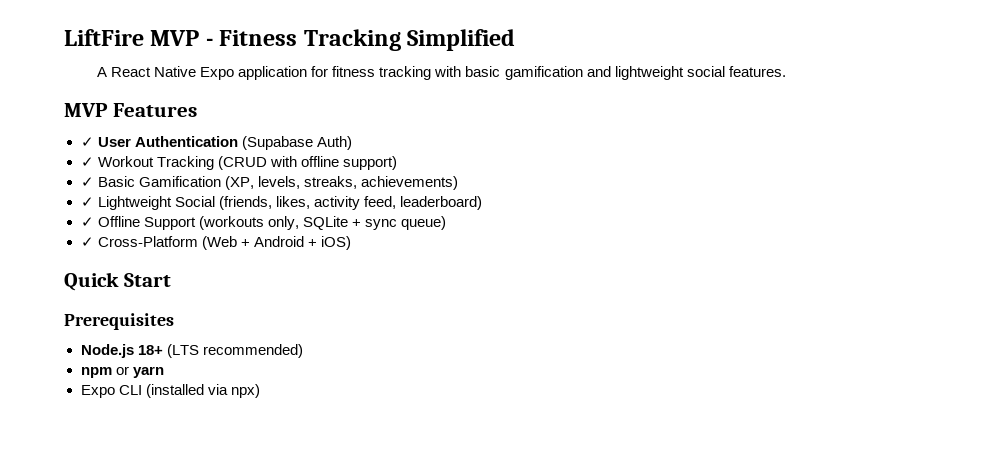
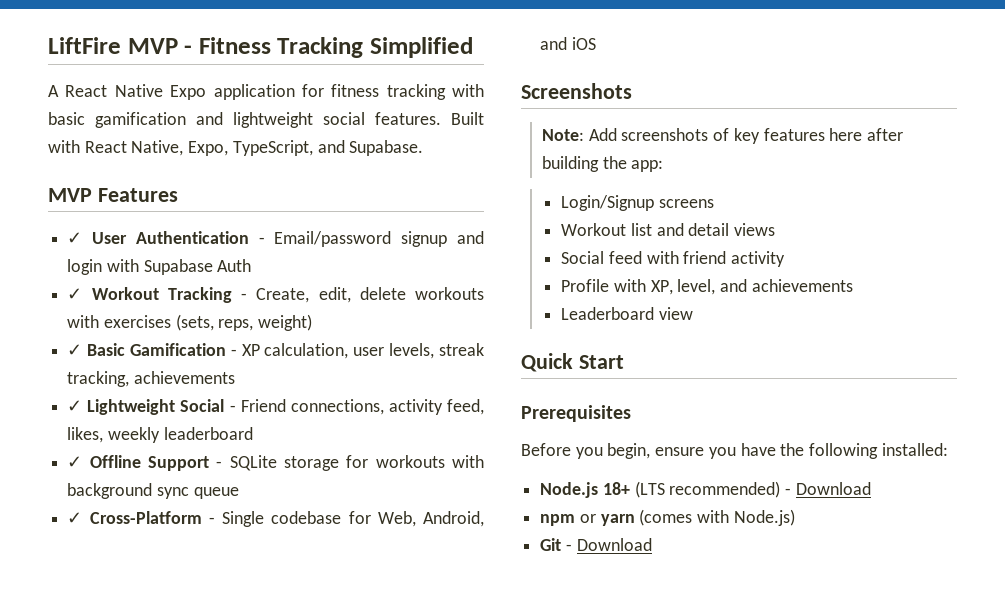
+ Built with React Native, Expo, TypeScript, and Supabase.
- ✓ User Authentication (Supabase Auth)
- ✓ Workout Tracking (CRUD with offline support)
- ✓ Basic Gamification (XP, levels, streaks, achievements)
- ✓ Lightweight Social (friends, likes, activity feed, leaderboard)
- ✓ Offline Support (workouts only, SQLite + sync queue)
- ✓ Cross-Platform (Web + Android + iOS)
+ ✓ User Authentication - Email/password signup and login with Supabase Auth
+ ✓ Workout Tracking - Create, edit, delete workouts with exercises (sets, reps, weight)
+ ✓ Basic Gamification - XP calculation, user levels, streak tracking, achievements
+ ✓ Lightweight Social - Friend connections, activity feed, likes, weekly leaderboard
+ ✓ Offline Support - SQLite storage for workouts with background sync queue
+ ✓ Cross-Platform - Single codebase for Web, Android, and iOS
+ Screenshots
+ Note: Add screenshots of key features here after building the app:
+ Login/Signup screens
+ Workout list and detail views
+ Social feed with friend activity
+ Profile with XP, level, and achievements
+ Leaderboard view
  Quick Start
  Prerequisites
+ Before you begin, ensure you have the following installed:
- Node.js 18+ (LTS recommended)
+ Node.js 18+ (LTS recommended) - Download
- npm or yarn
- Expo CLI (installed via npx)
+ npm or yarn (comes with Node.js)
+ Git - Download

